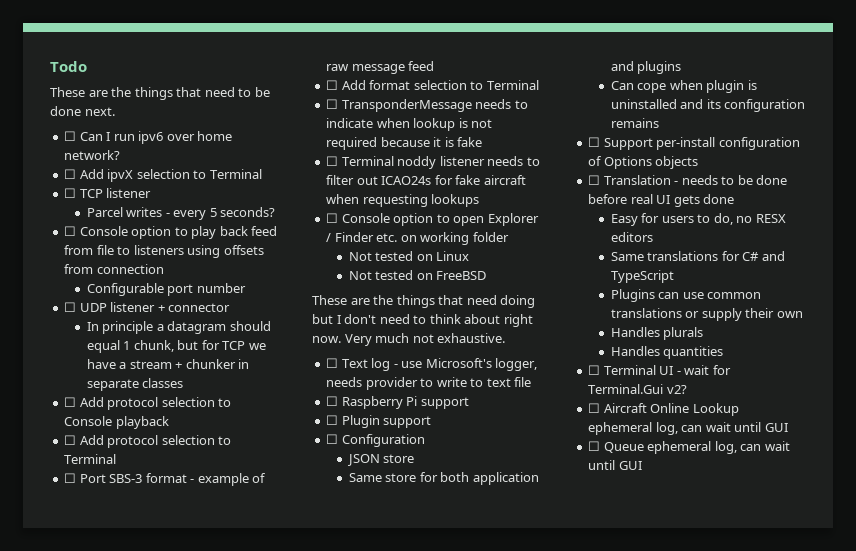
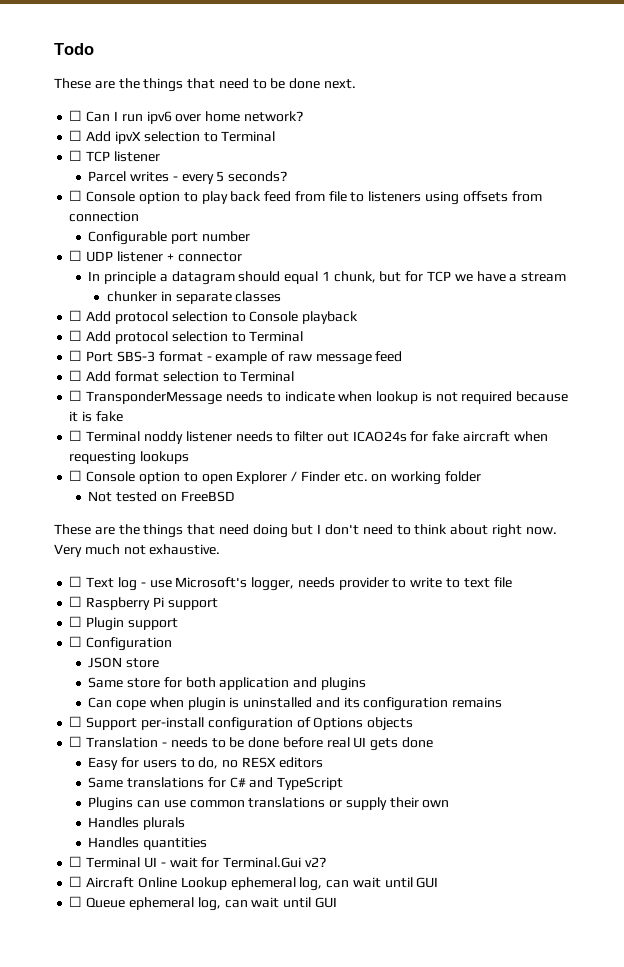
- In principle a datagram should equal 1 chunk, but for TCP we have a stream + chunker in separate classes
+ In principle a datagram should equal 1 chunk, but for TCP we have a stream
+ chunker in separate classes
- Not tested on Linux

